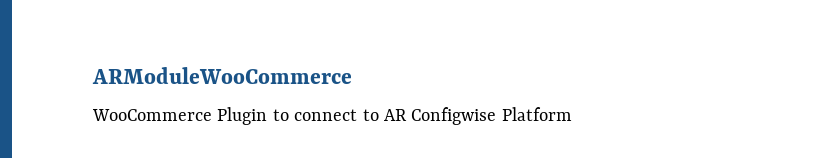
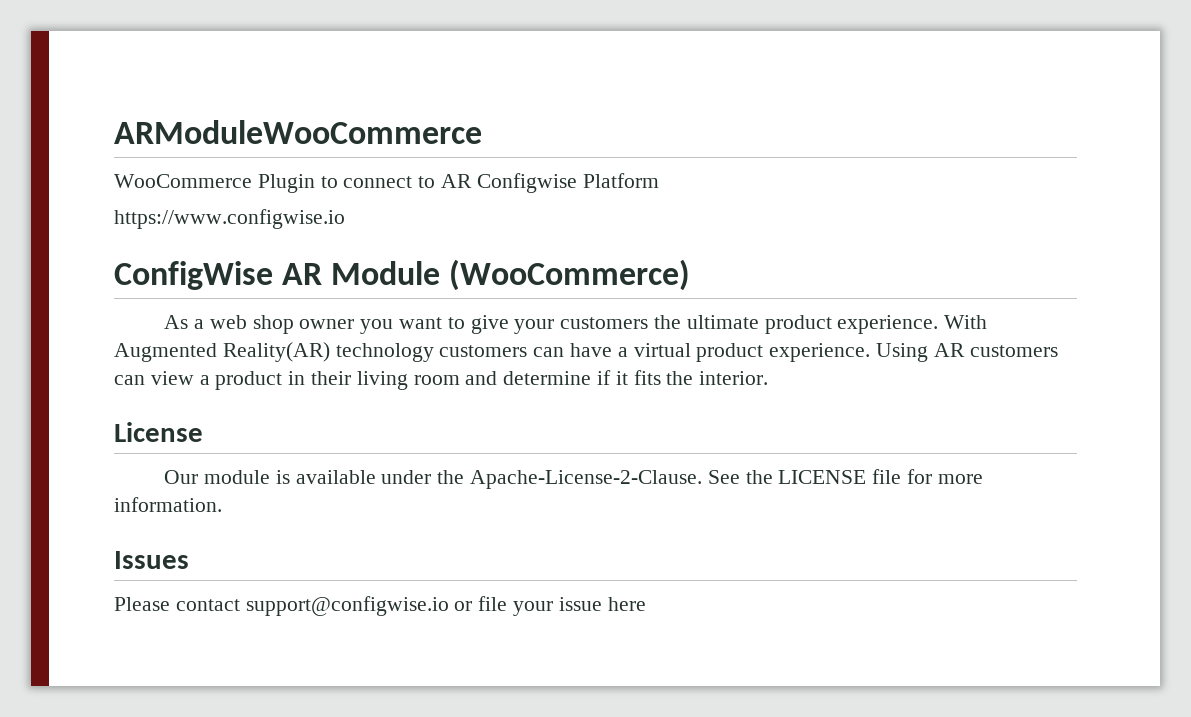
+ https://www.configwise.io
+ ConfigWise AR Module (WooCommerce)
+ As a web shop owner you want to give your customers the ultimate product experience. With Augmented Reality(AR) technology customers can have a virtual product experience. Using AR customers can view a product in their living room and determine if it fits the interior.
+ License
+ Our module is available under the Apache-License-2-Clause. See the LICENSE file for more information.
+ Issues
+ Please contact support@configwise.io or file your issue here

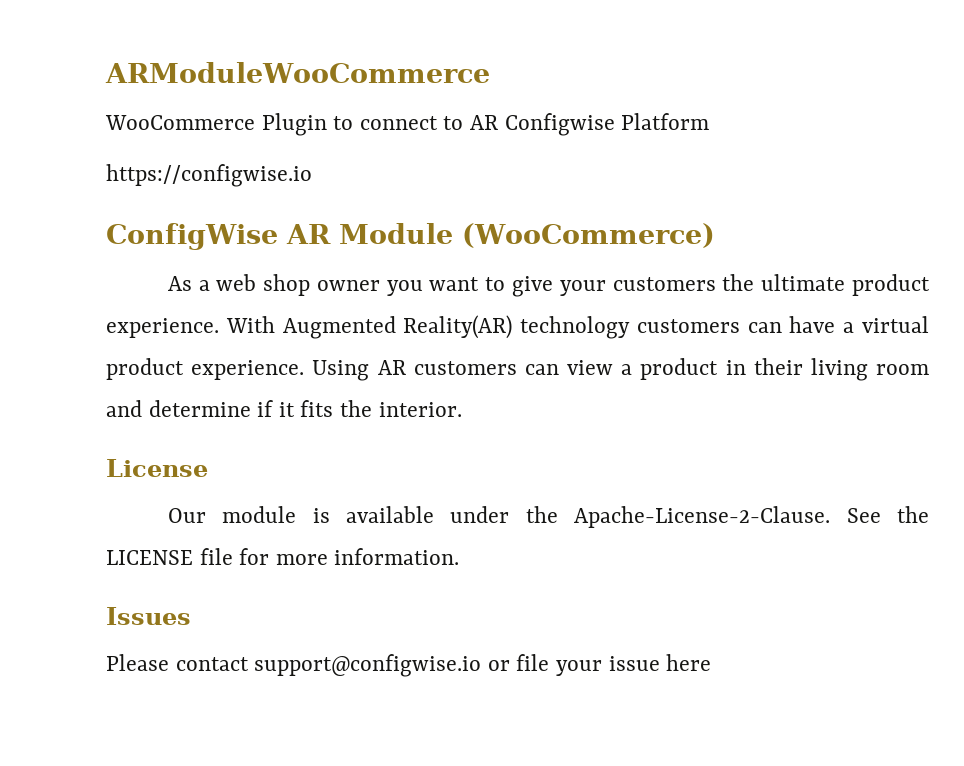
- https://www.configwise.io
+ https://configwise.io

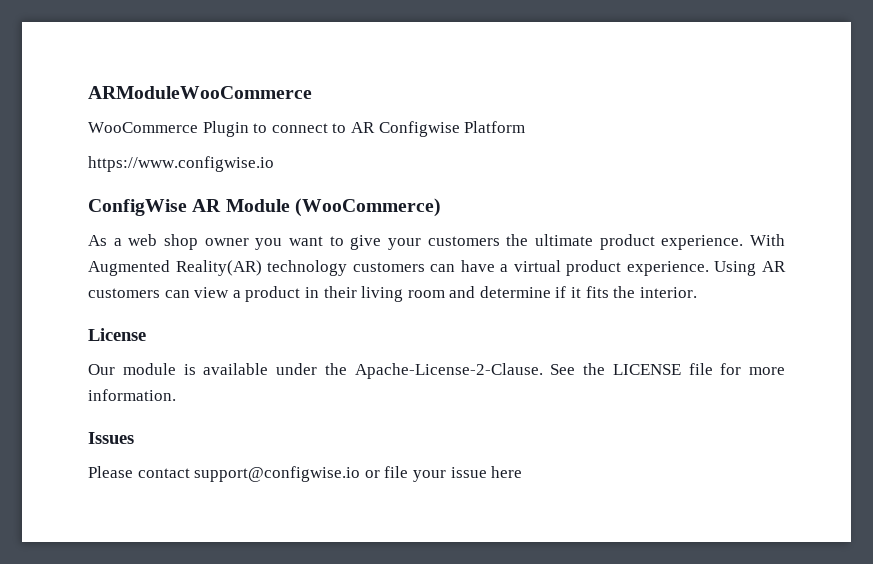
- https://configwise.io
+ https://www.configwise.io

